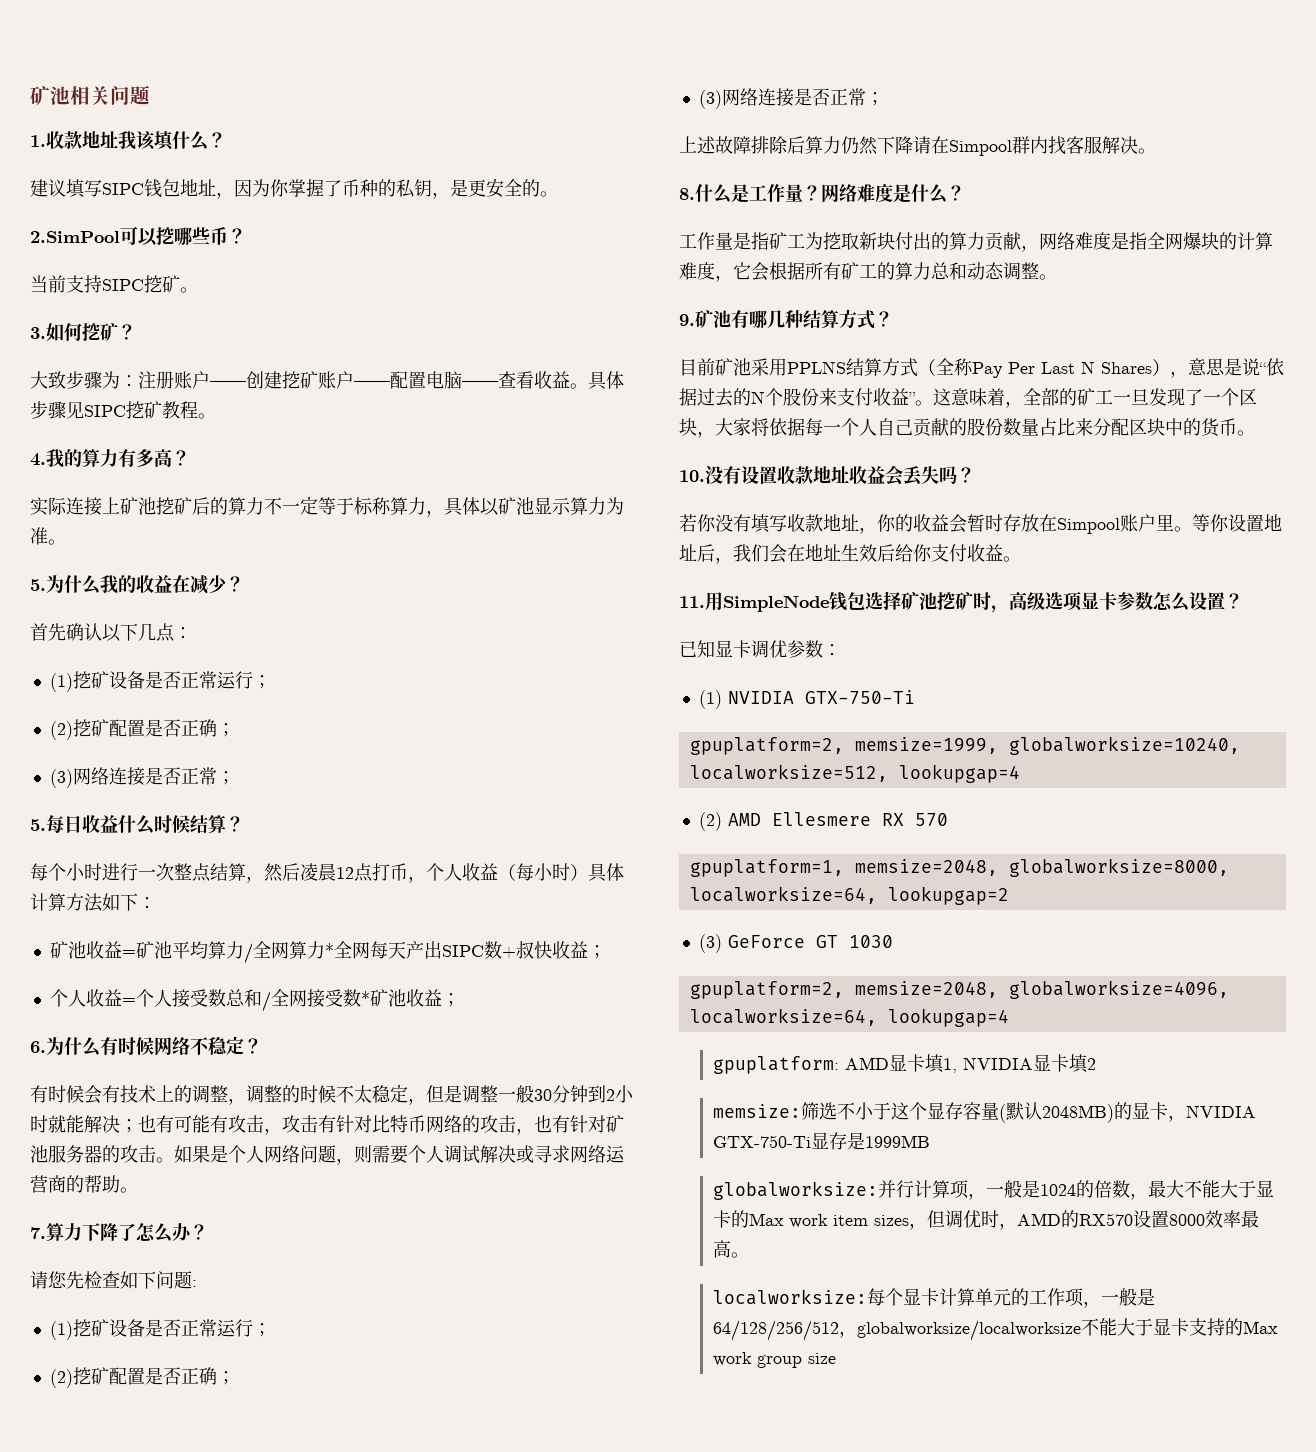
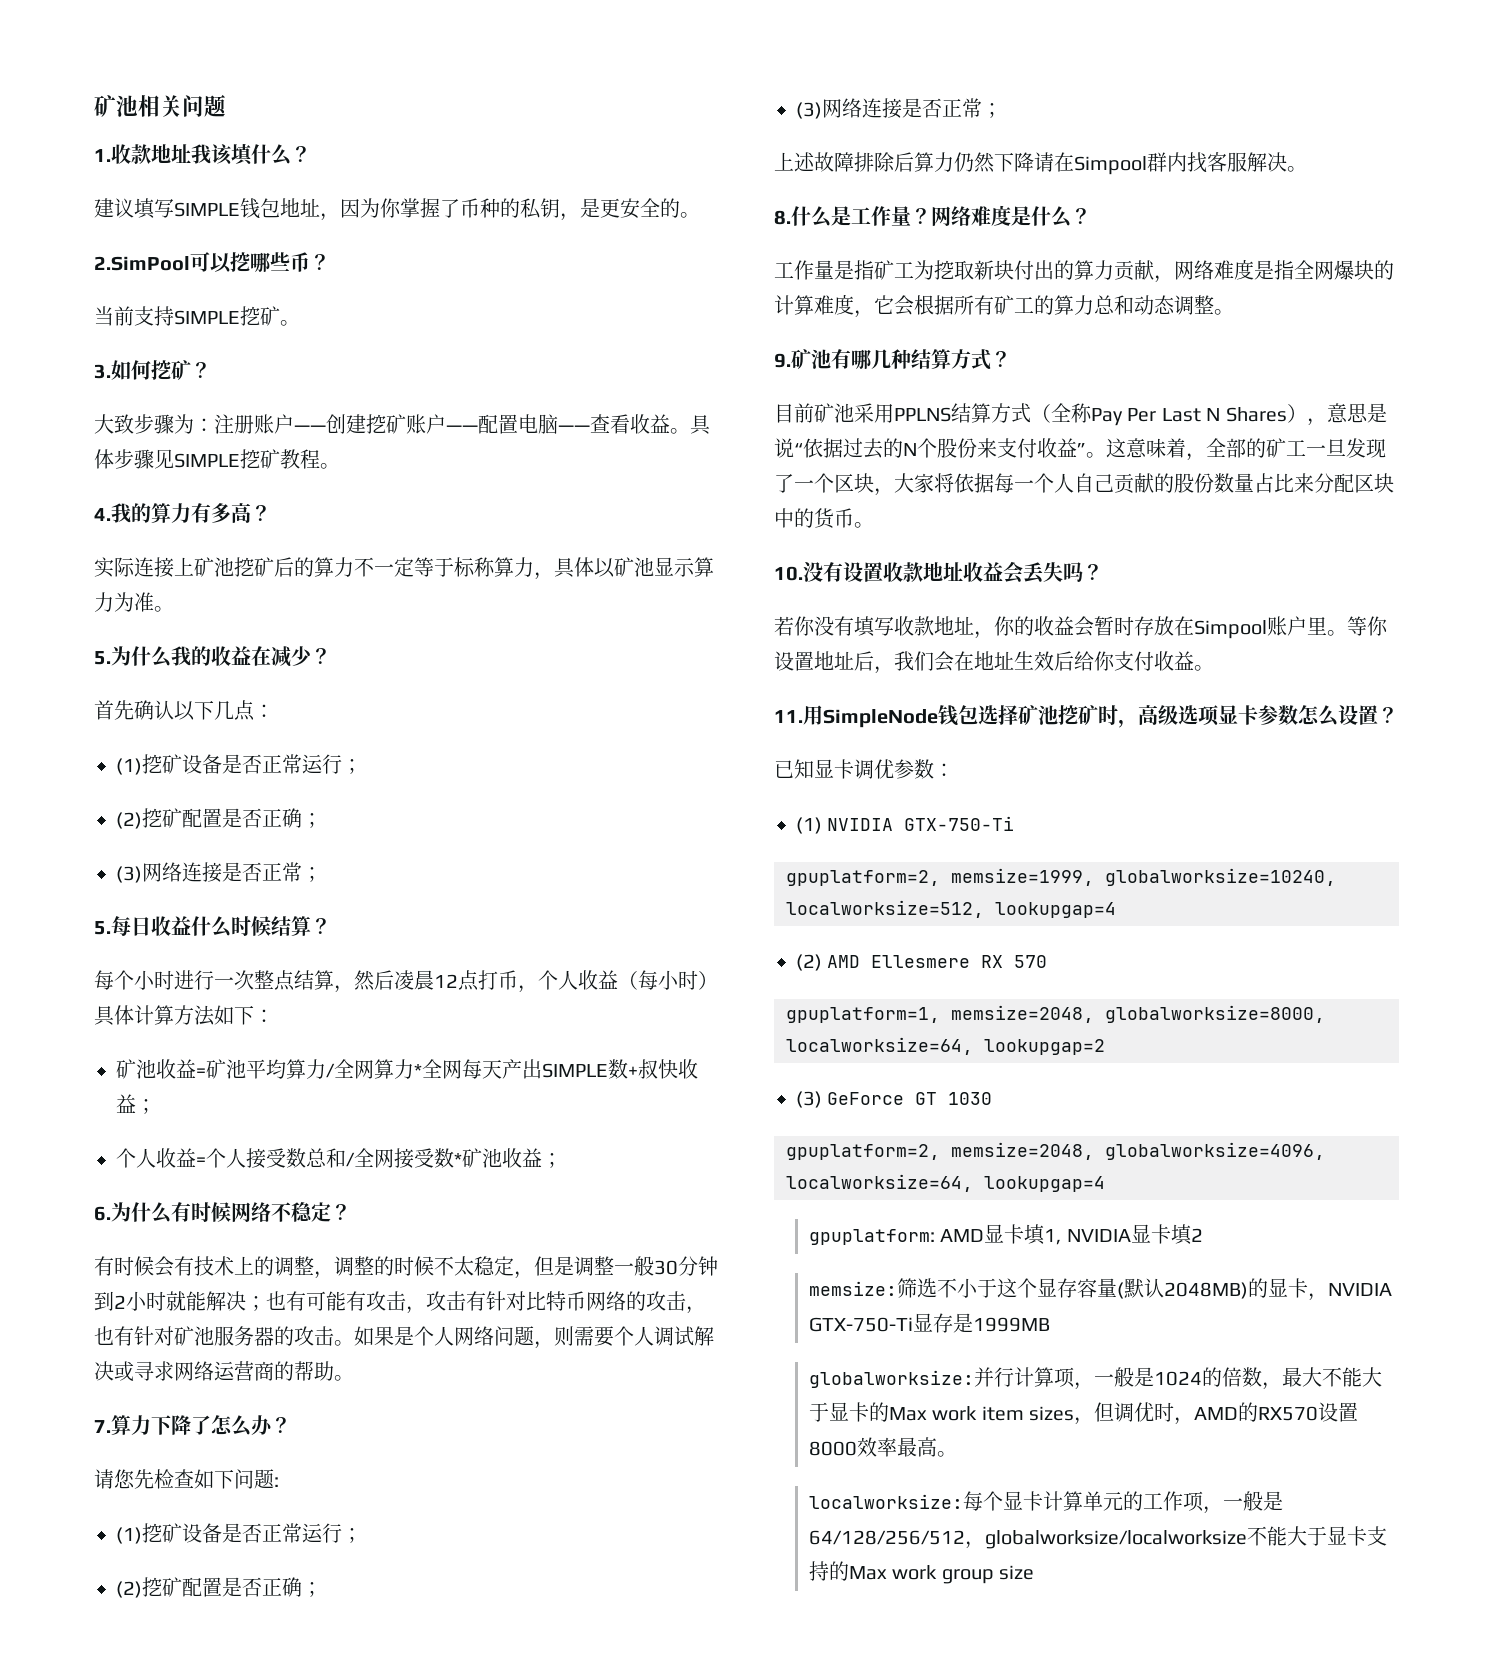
- 建议填写SIPC钱包地址，因为你掌握了币种的私钥，是更安全的。
+ 建议填写SIMPLE钱包地址，因为你掌握了币种的私钥，是更安全的。
- 当前支持SIPC挖矿。
+ 当前支持SIMPLE挖矿。
- 具体步骤见SIPC挖矿教程。
+ 具体步骤见SIMPLE挖矿教程。
- 矿池收益=矿池平均算力/全网算力*全网每天产出SIPC数+叔快收益；
+ 矿池收益=矿池平均算力/全网算力*全网每天产出SIMPLE数+叔快收益；

